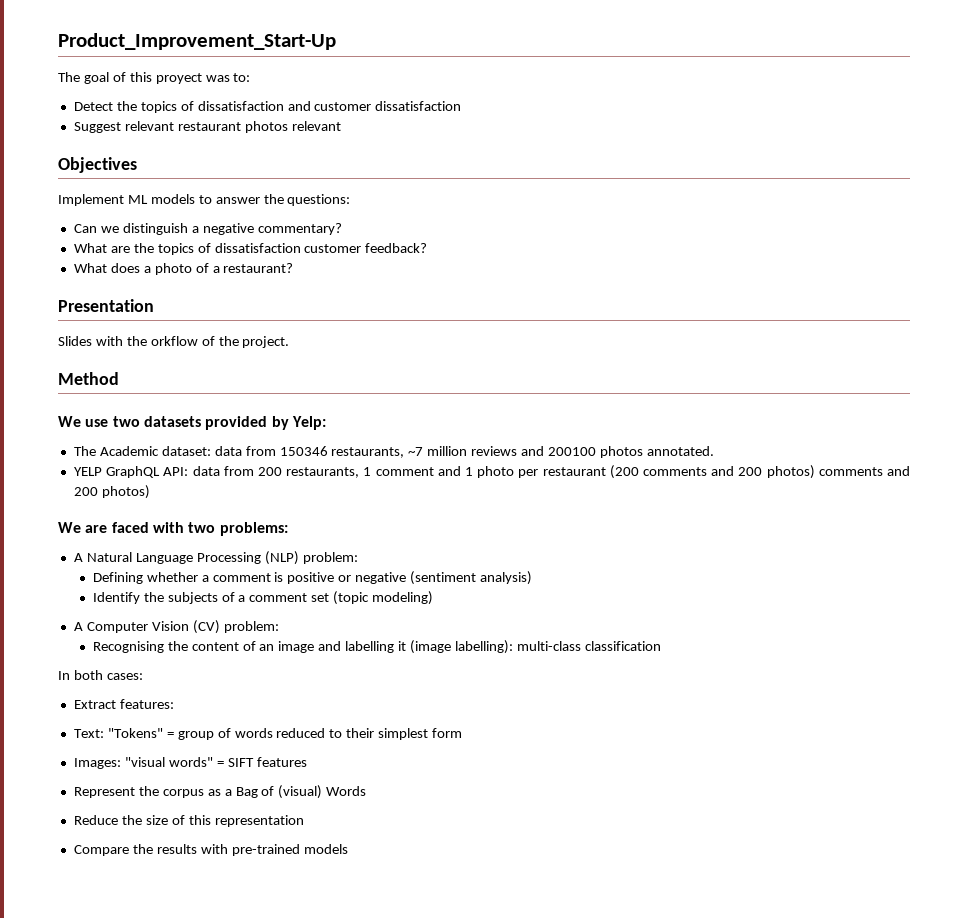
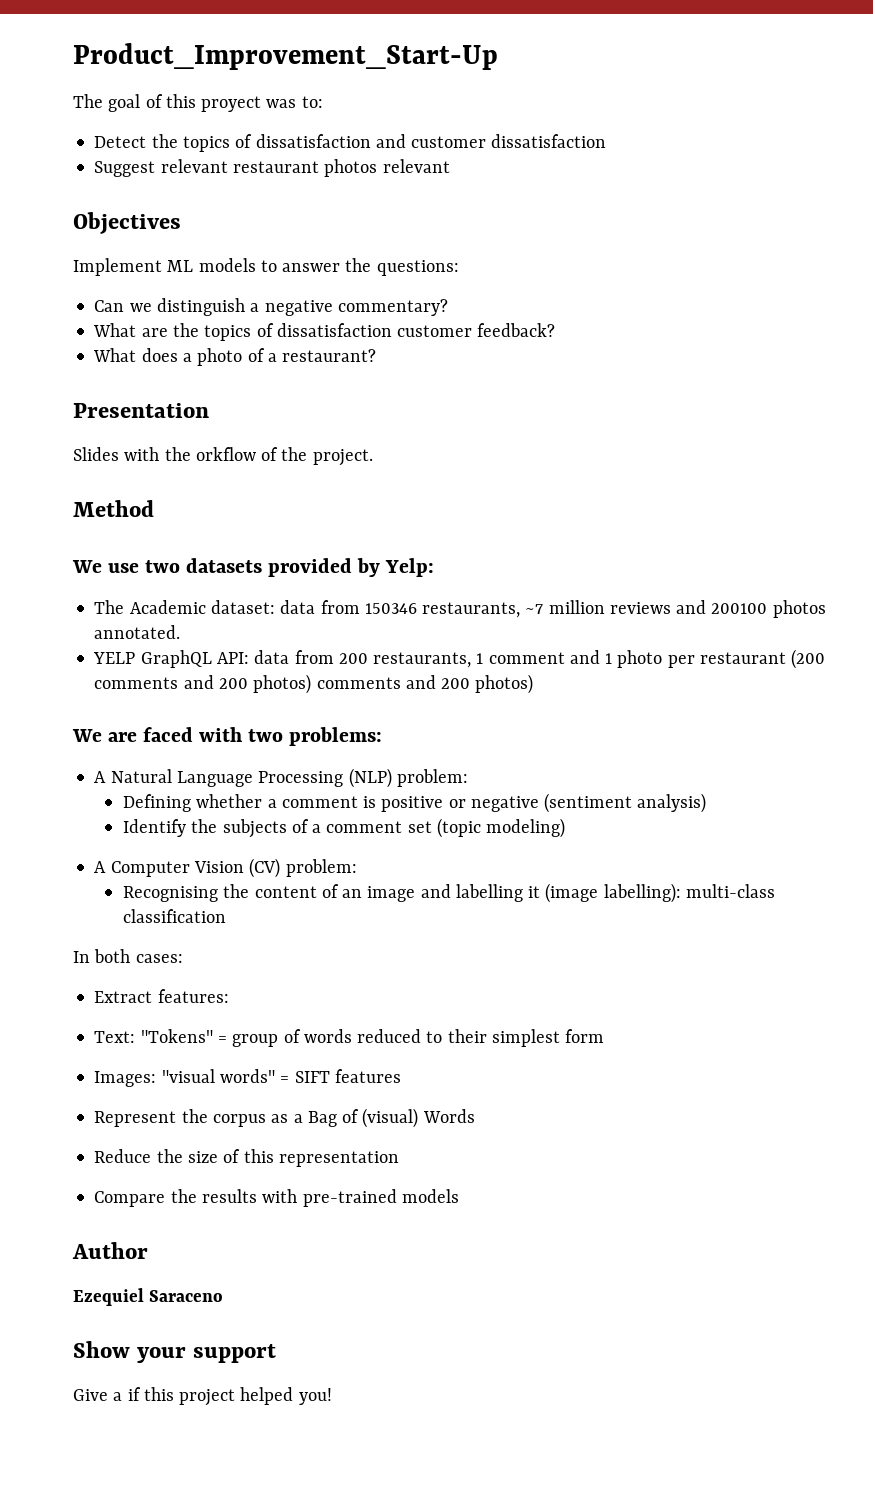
+ Author
+ Ezequiel Saraceno
+ Show your support
+ Give a if this project helped you!

